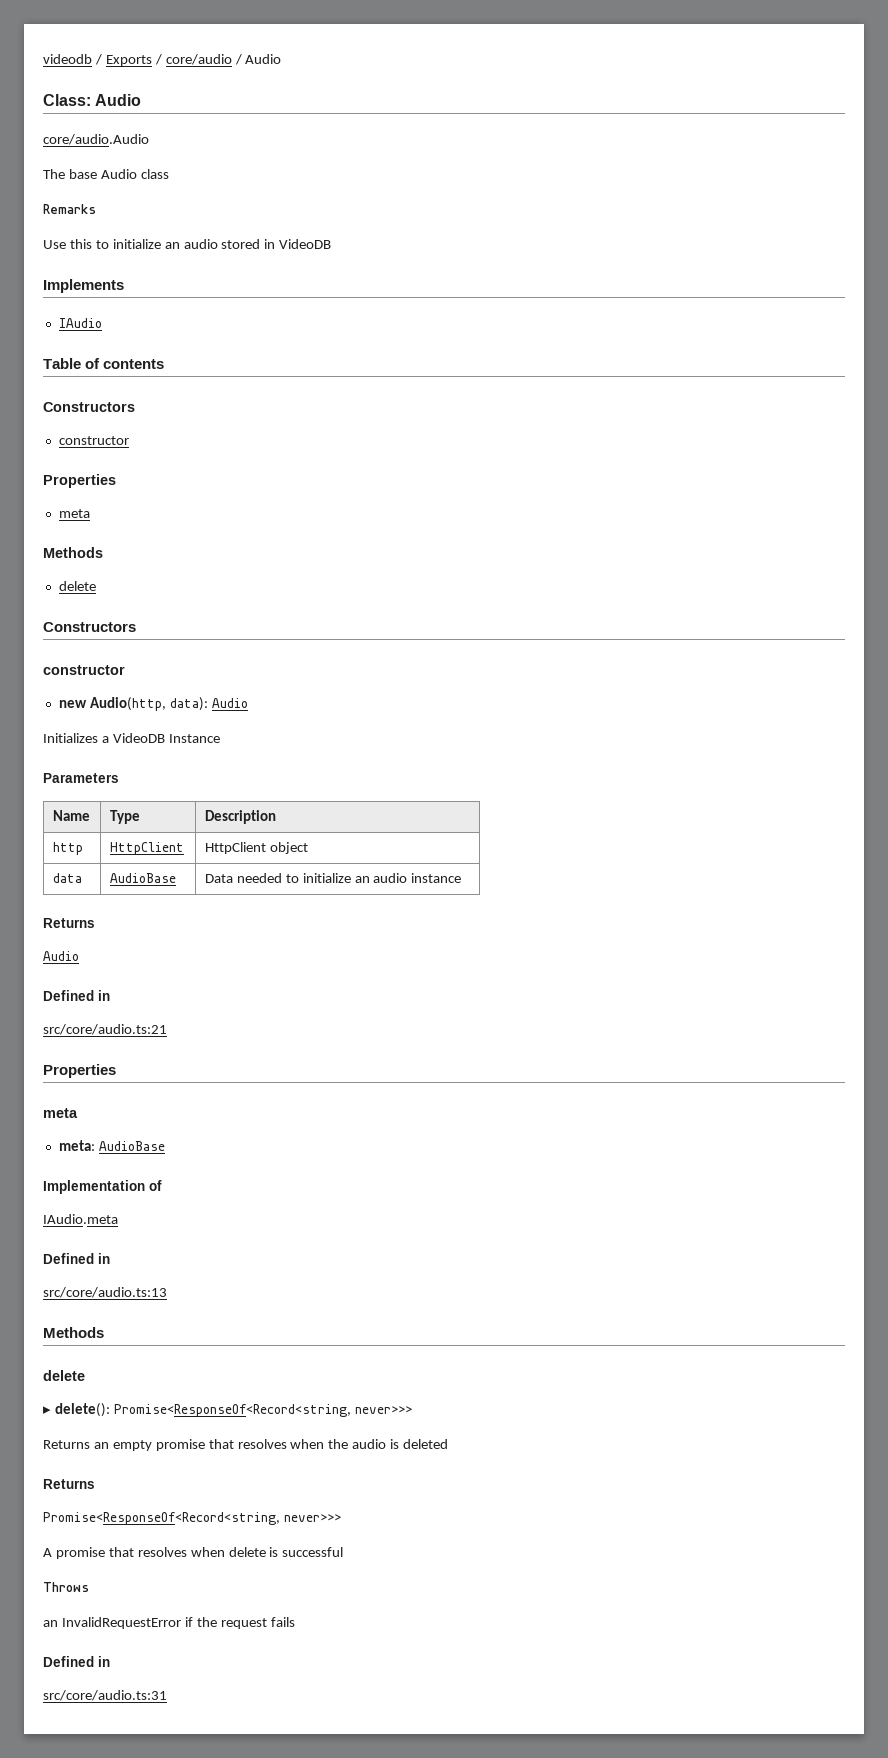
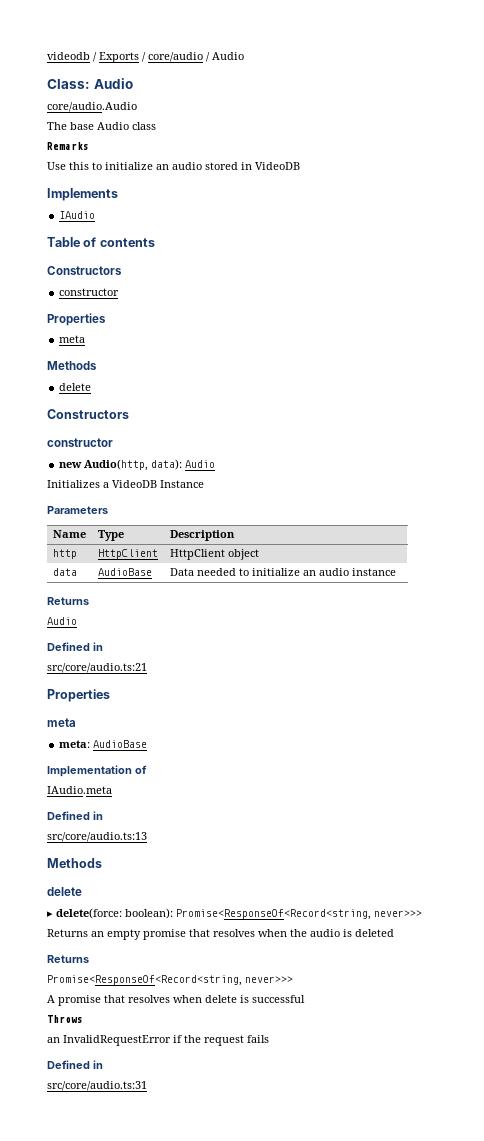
- ▸ delete(): Promise<ResponseOf<Record<string, never>>>
+ ▸ delete(force: boolean): Promise<ResponseOf<Record<string, never>>>

